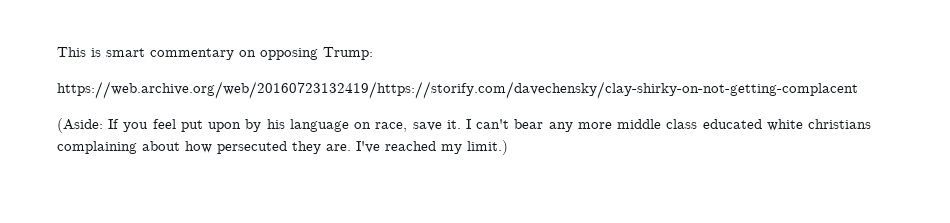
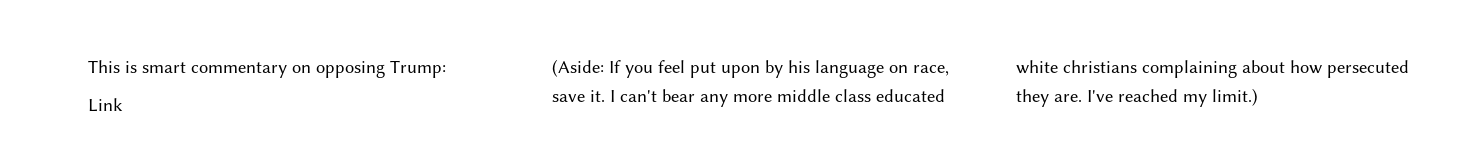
- https://web.archive.org/web/20160723132419/https://storify.com/davechensky/clay-shirky-on-not-getting-complacent
+ Link

